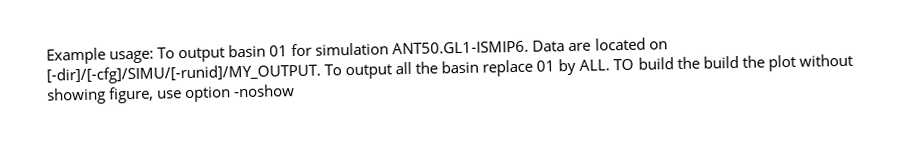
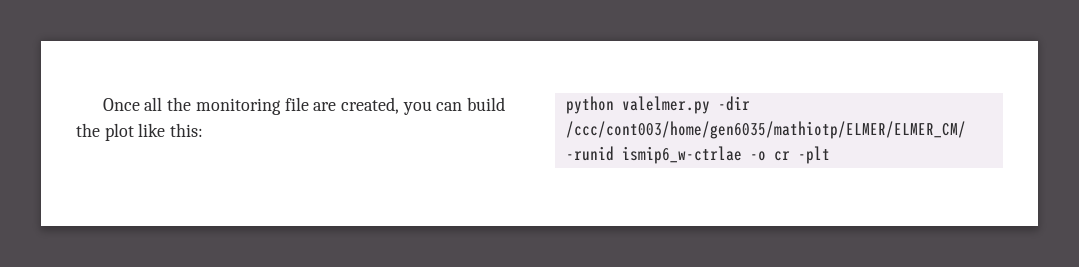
- Example usage: To output basin 01 for simulation ANT50.GL1-ISMIP6. Data are located on [-dir]/[-cfg]/SIMU/[-runid]/MY_OUTPUT. To output all the basin replace 01 by ALL. TO build the build the plot without showing figure, use option -noshow
+ Once all the monitoring file are created, you can build the plot like this:
+ python valelmer.py -dir /ccc/cont003/home/gen6035/mathiotp/ELMER/ELMER_CM/ -runid ismip6_w-ctrlae -o cr -plt

